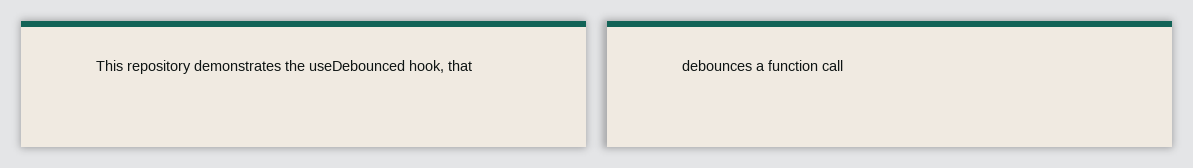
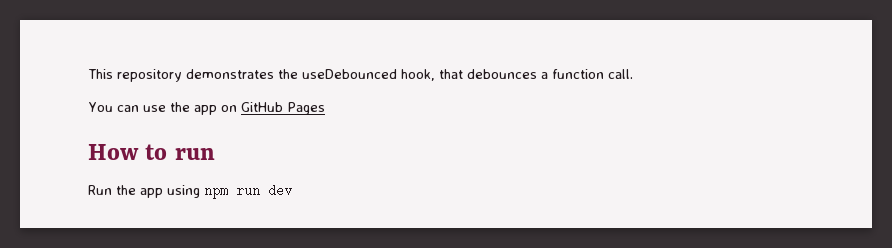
- This repository demonstrates the useDebounced hook, that debounces a function call
+ This repository demonstrates the useDebounced hook, that debounces a function call.
+ You can use the app on GitHub Pages
+ How to run
+ Run the app using npm run dev

